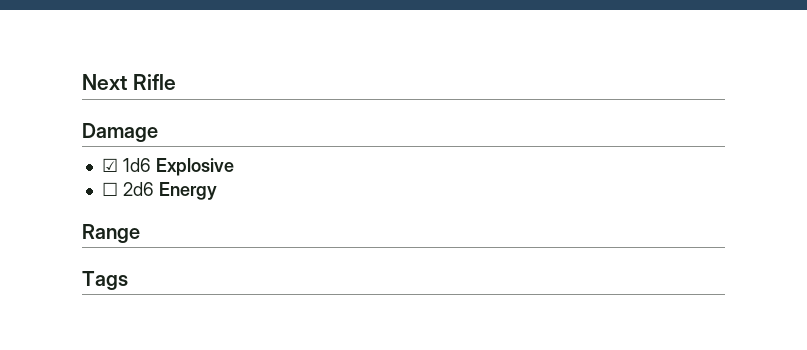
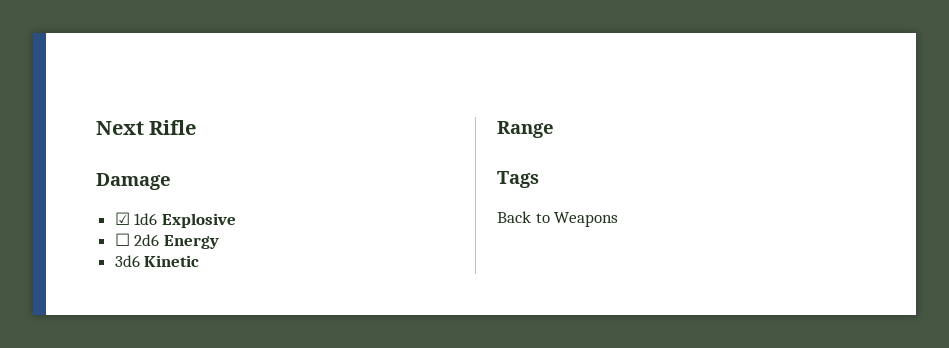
+ 3d6 Kinetic
+ Back to Weapons

